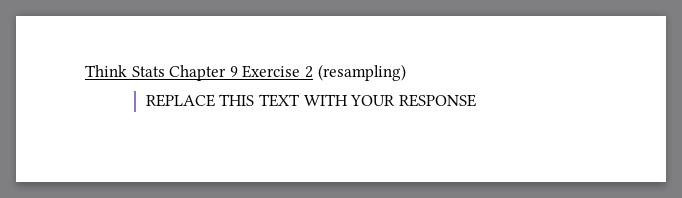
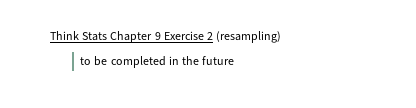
- REPLACE THIS TEXT WITH YOUR RESPONSE
+ to be completed in the future

